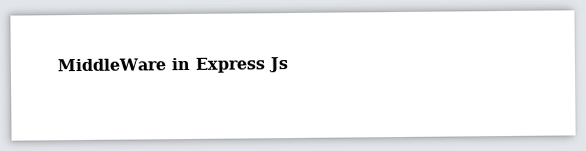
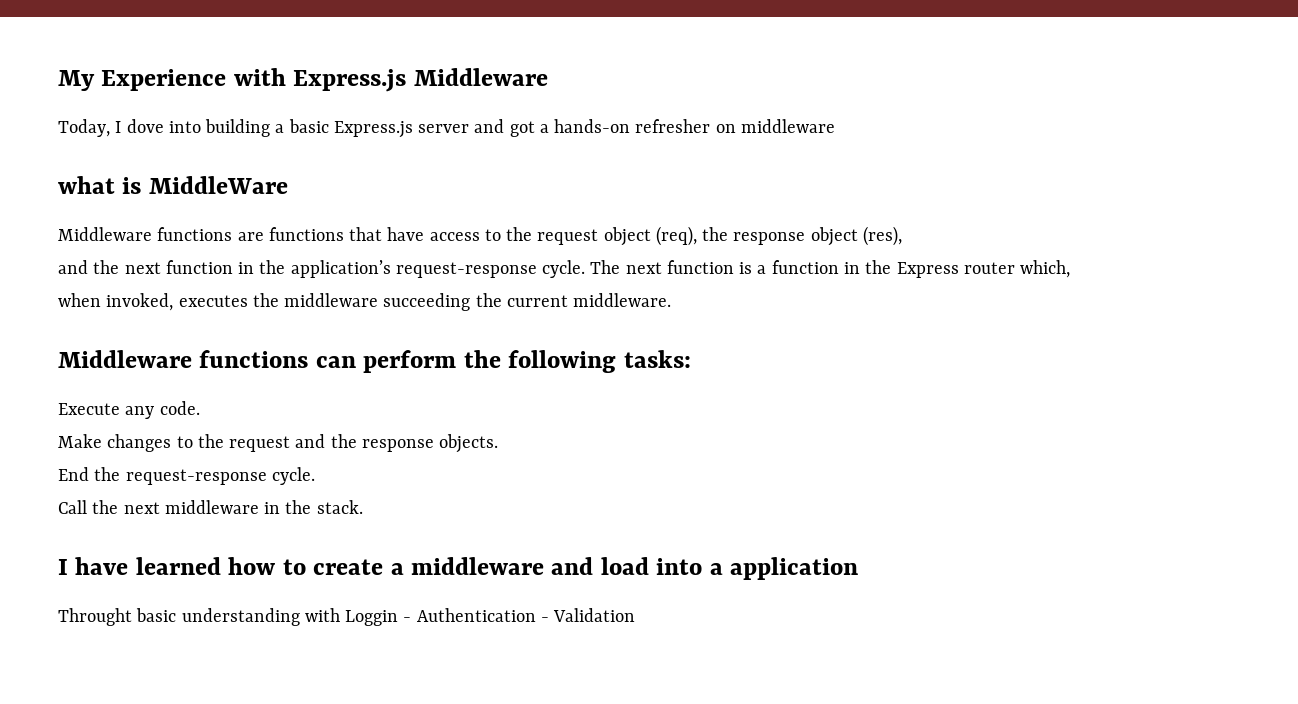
- MiddleWare in Express Js
+ My Experience with Express.js Middleware
+ Today, I dove into building a basic Express.js server and got a hands-on refresher on middleware
+ what is MiddleWare
+ Middleware functions are functions that have access to the request object (req), the response object (res),
+ and the next function in the application’s request-response cycle. The next function is a function in the Express router which,
+ when invoked, executes the middleware succeeding the current middleware.
+ Middleware functions can perform the following tasks:
+ Execute any code.
+ Make changes to the request and the response objects.
+ End the request-response cycle.
+ Call the next middleware in the stack.
+ I have learned how to create a middleware and load into a application
+ Throught basic understanding with Loggin - Authentication - Validation

